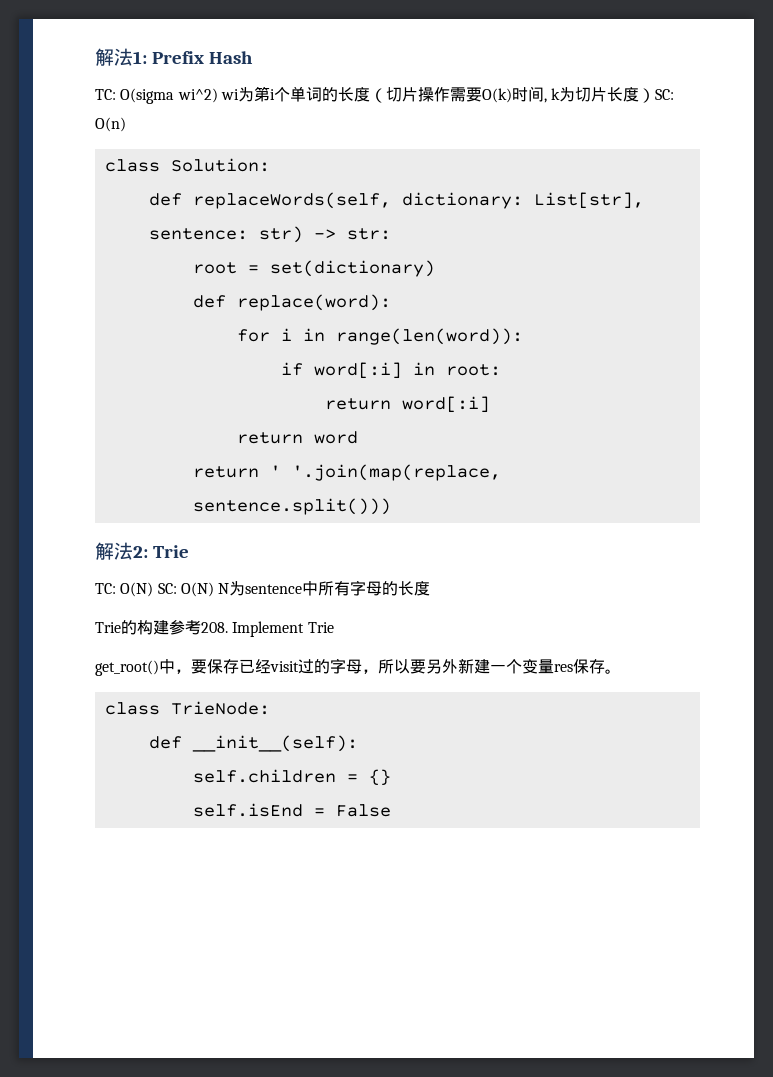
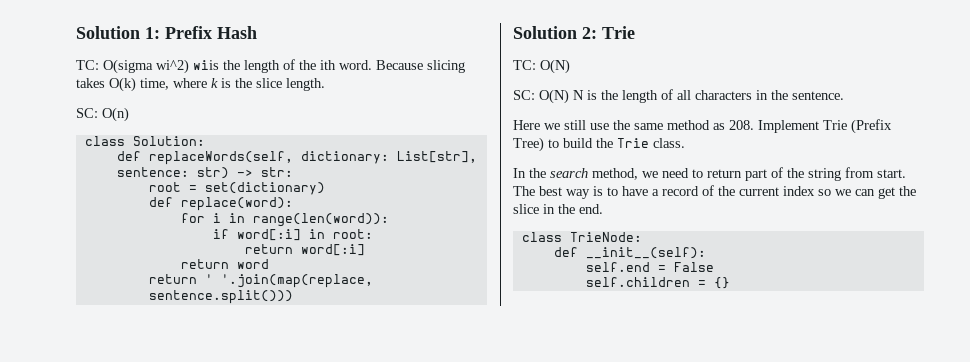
- 解法1: Prefix Hash
+ Solution 1: Prefix Hash
- TC: O(sigma wi^2) wi为第i个单词的长度（切片操作需要O(k)时间, k为切片长度）SC: O(n)
+ TC: O(sigma wi^2) wiis the length of the ith word. Because slicing takes O(k) time, where k is the slice length.
+ SC: O(n)
- 解法2: Trie
+ Solution 2: Trie
- TC: O(N) SC: O(N) N为sentence中所有字母的长度
- Trie的构建参考208. Implement Trie
- get_root()中，要保存已经visit过的字母，所以要另外新建一个变量res保存。
+ TC: O(N)
+ SC: O(N) N is the length of all characters in the sentence.
+ Here we still use the same method as 208. Implement Trie (Prefix Tree) to build the Trie class.
+ In the search method, we need to return part of the string from start. The best way is to have a record of the current index so we can get the slice in the end.
+ self.end = False
- self.isEnd = False

